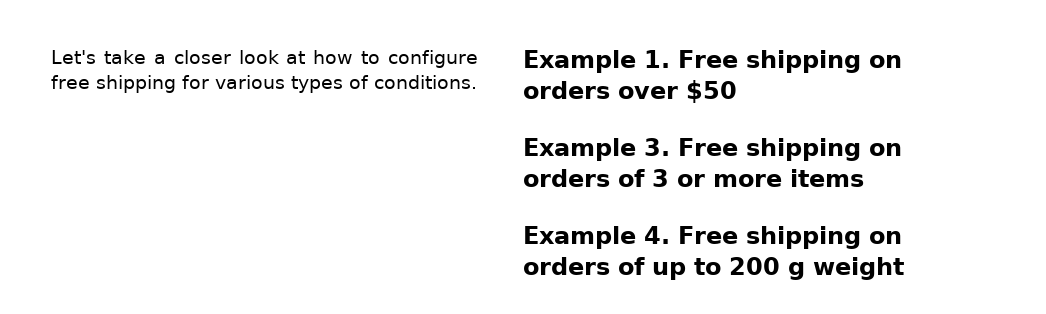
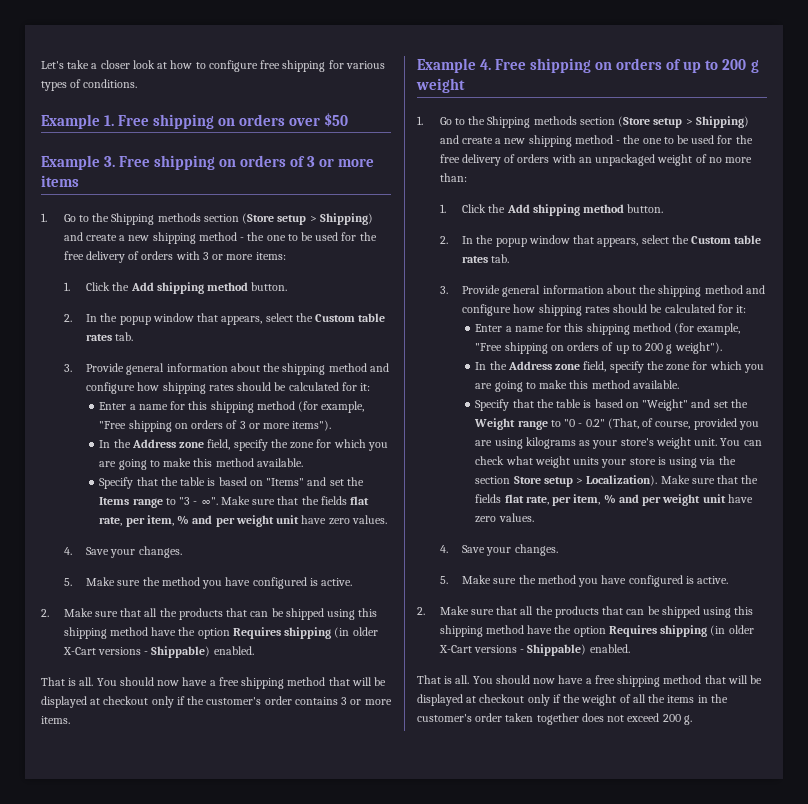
+ 1. Go to the Shipping methods section (Store setup > Shipping) and create a new shipping method - the one to be used for the free delivery of orders with 3 or more items:
+ 1. Click the Add shipping method button.
+ 2. In the popup window that appears, select the Custom table rates tab.
+ 3. Provide general information about the shipping method and configure how shipping rates should be calculated for it:
+ Enter a name for this shipping method (for example, "Free shipping on orders of 3 or more items").
+ In the Address zone field, specify the zone for which you are going to make this method available.
+ Specify that the table is based on "Items" and set the Items range to "3 - ∞". Make sure that the fields flat rate, per item, % and per weight unit have zero values.
+ 4. Save your changes.
+ 5. Make sure the method you have configured is active.
+ 2. Make sure that all the products that can be shipped using this shipping method have the option Requires shipping (in older X-Cart versions - Shippable) enabled.
+ That is all. You should now have a free shipping method that will be displayed at checkout only if the customer's order contains 3 or more items.
+ 1. Go to the Shipping methods section (Store setup > Shipping) and create a new shipping method - the one to be used for the free delivery of orders with an unpackaged weight of no more than:
+ 1. Click the Add shipping method button.
+ 2. In the popup window that appears, select the Custom table rates tab.
+ 3. Provide general information about the shipping method and configure how shipping rates should be calculated for it:
+ Enter a name for this shipping method (for example, "Free shipping on orders of up to 200 g weight").
+ In the Address zone field, specify the zone for which you are going to make this method available.
+ Specify that the table is based on "Weight" and set the Weight range to "0 - 0.2" (That, of course, provided you are using kilograms as your store's weight unit. You can check what weight units your store is using via the section Store setup > Localization). Make sure that the fields flat rate, per item, % and per weight unit have zero values.
+ 4. Save your changes.
+ 5. Make sure the method you have configured is active.
+ 2. Make sure that all the products that can be shipped using this shipping method have the option Requires shipping (in older X-Cart versions - Shippable) enabled.
+ That is all. You should now have a free shipping method that will be displayed at checkout only if the weight of all the items in the customer's order taken together does not exceed 200 g.

